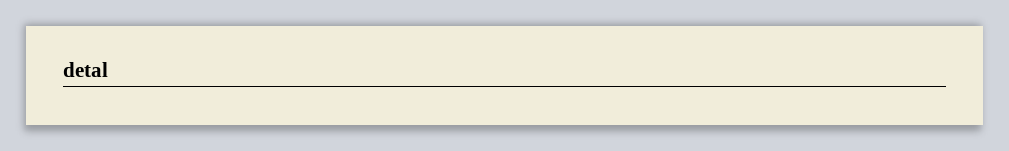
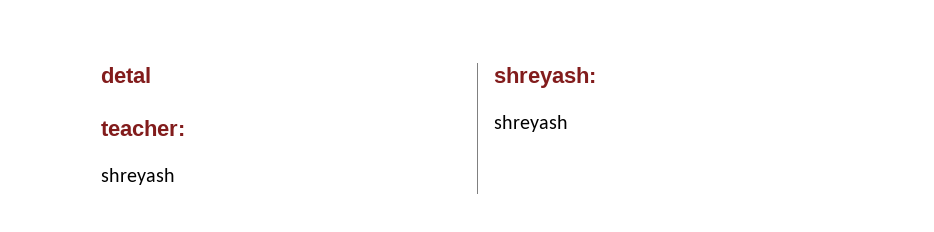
+ teacher:
+ shreyash
+ shreyash:
+ shreyash

